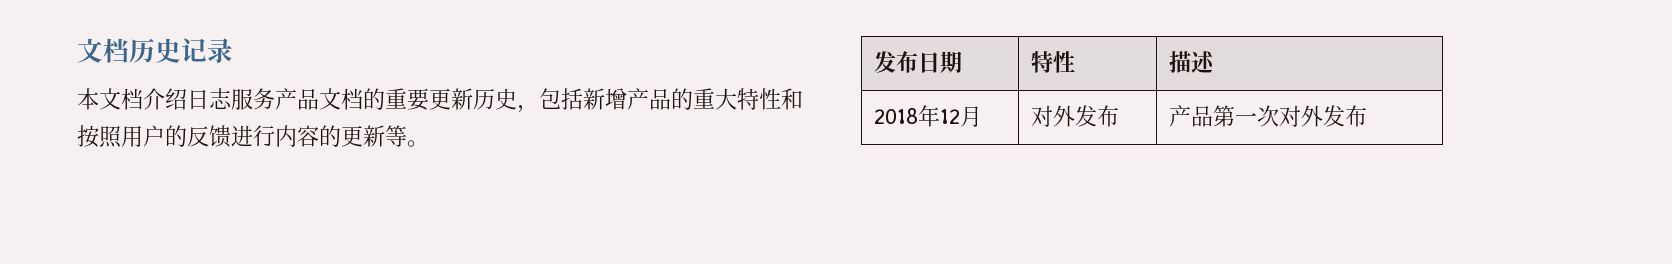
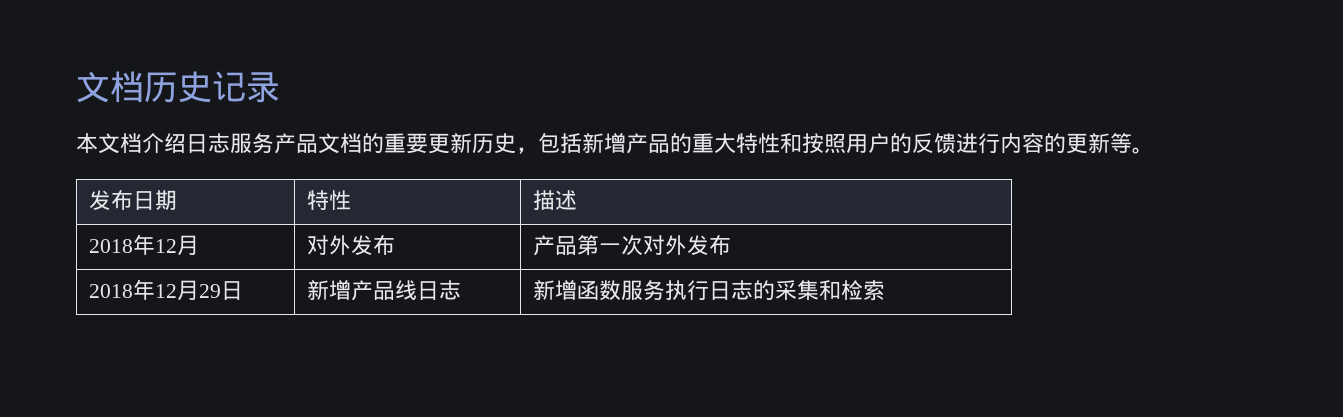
+ 2018年12月29日 | 新增产品线日志 | 新增函数服务执行日志的采集和检索

